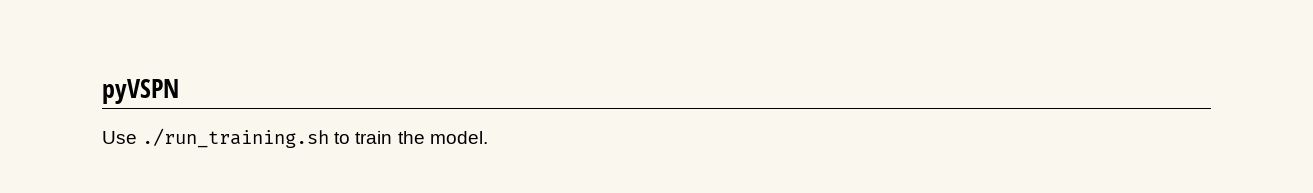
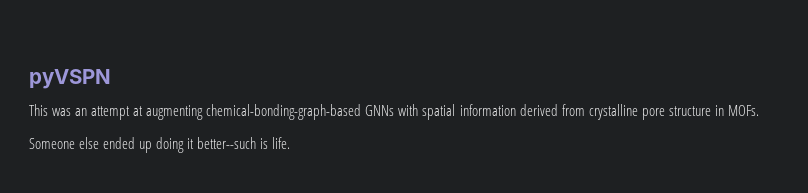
- Use ./run_training.sh to train the model.
+ This was an attempt at augmenting chemical-bonding-graph-based GNNs with spatial information derived from crystalline pore structure in MOFs.
+ Someone else ended up doing it better--such is life.

